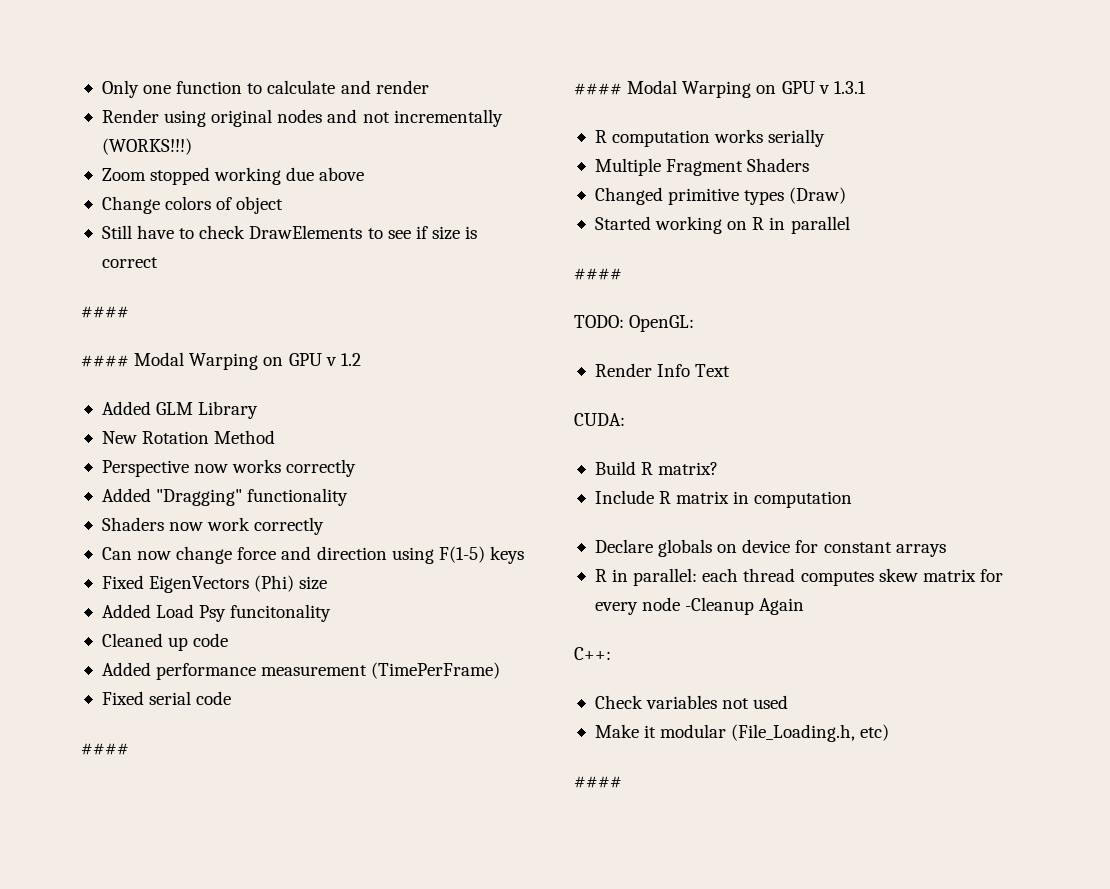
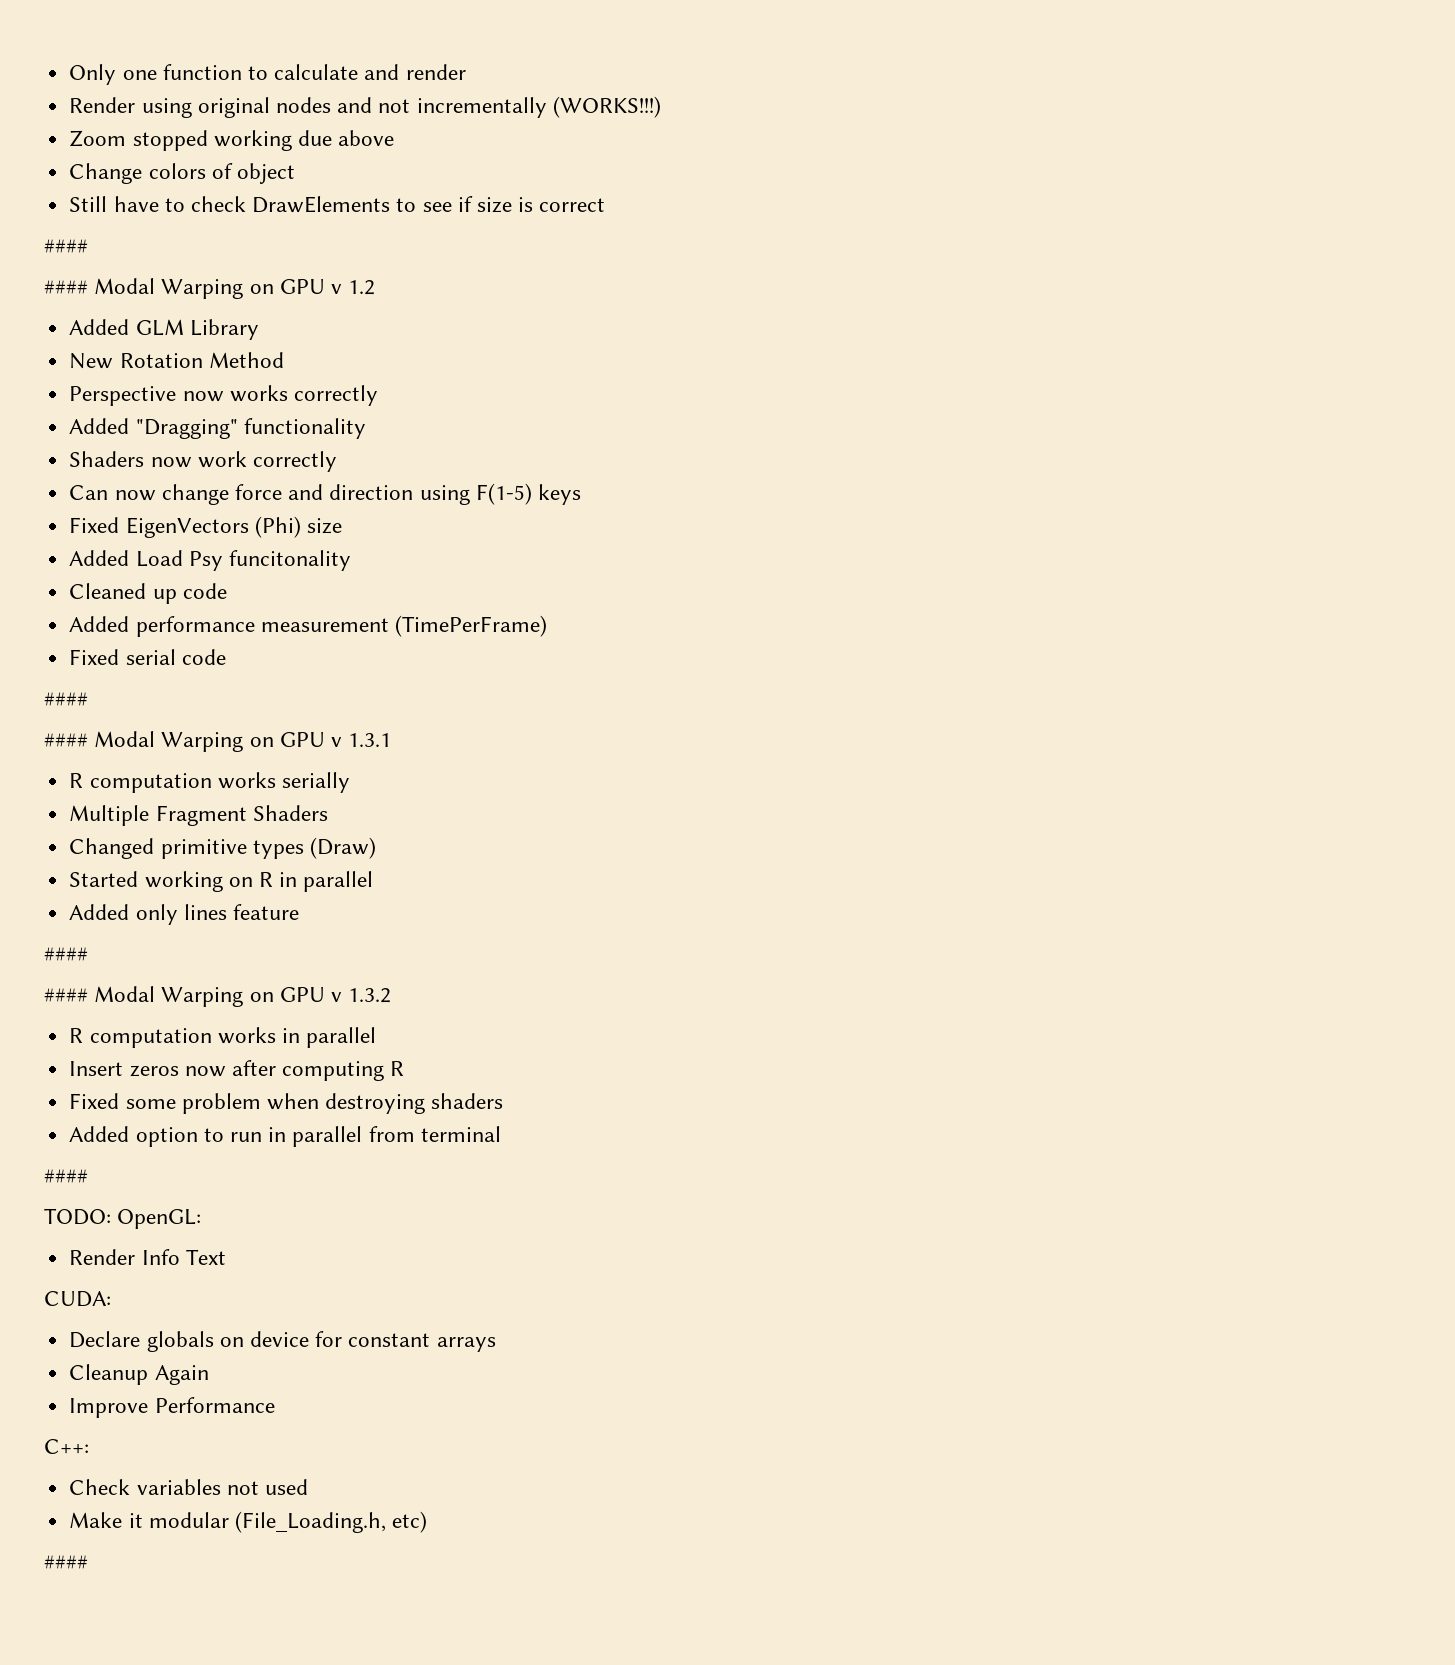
+ Added only lines feature
+ ####
+ #### Modal Warping on GPU v 1.3.2
+ R computation works in parallel
+ Insert zeros now after computing R
+ Fixed some problem when destroying shaders
+ Added option to run in parallel from terminal
- Build R matrix?
- Include R matrix in computation
- R in parallel: each thread computes skew matrix for every node -Cleanup Again
+ Cleanup Again
+ Improve Performance

